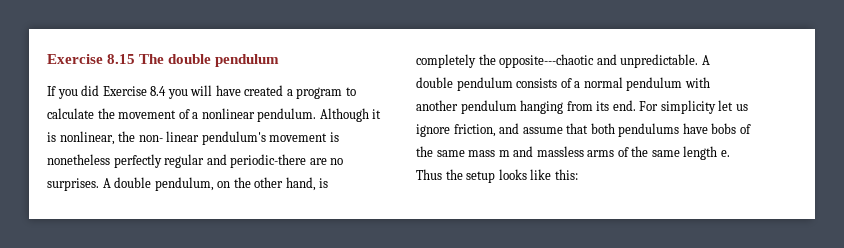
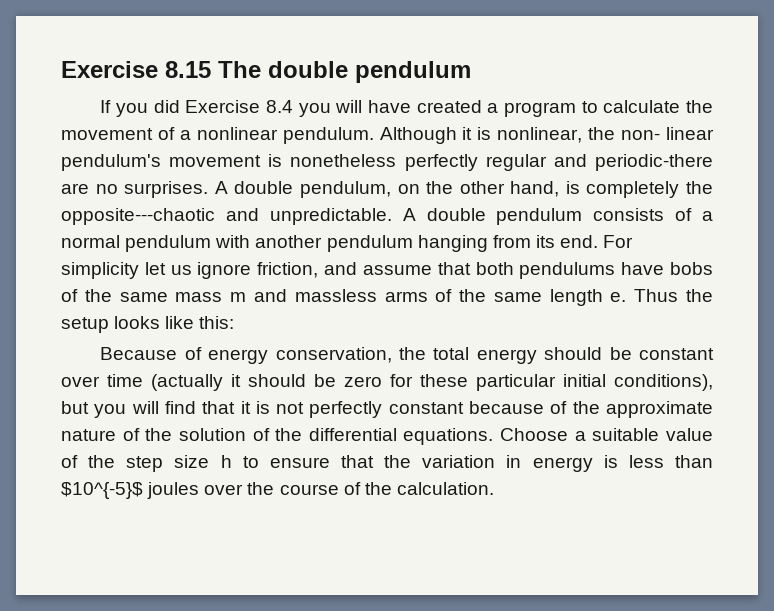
+ Because of energy conservation, the total energy should be constant over time (actually it should be zero for these particular initial conditions), but you will find that it is not perfectly constant because of the approximate nature of the solution of the differential equations. Choose a suitable value of the step size h to ensure that the variation in energy is less than $10^{-5}$ joules over the course of the calculation.

